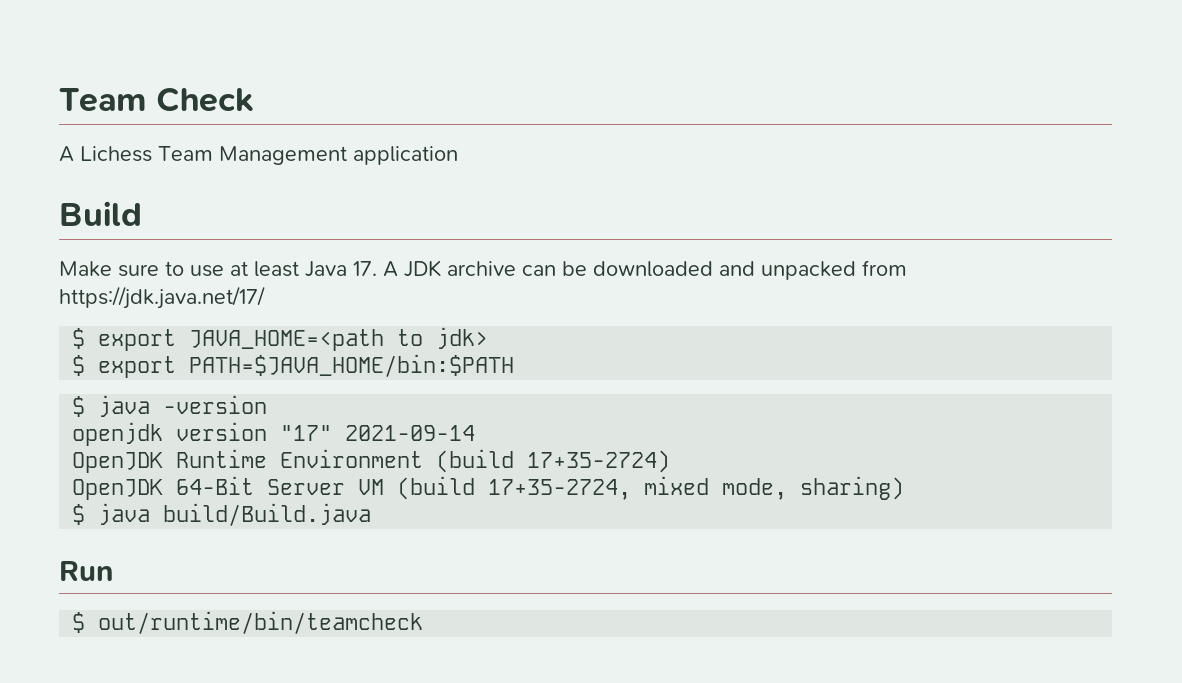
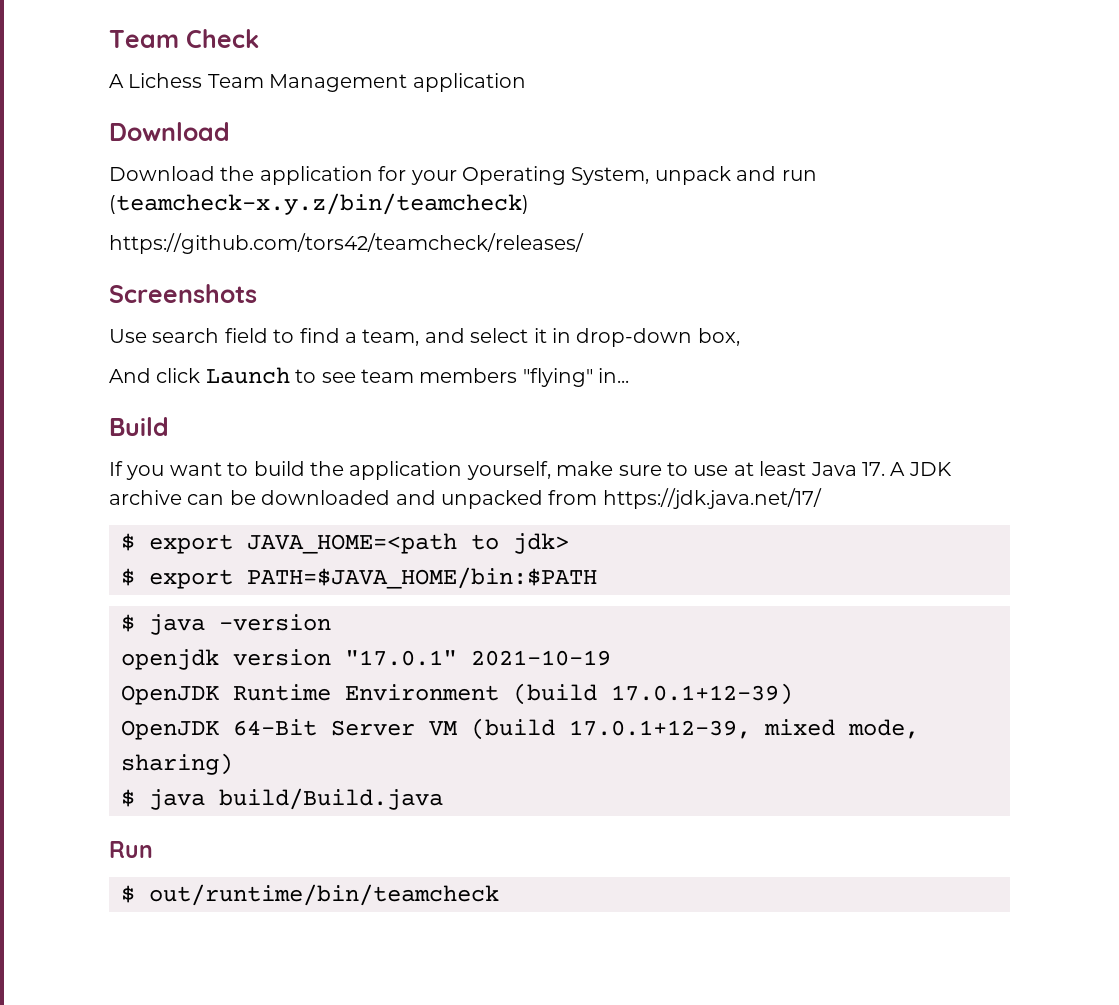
  A Lichess Team Management application
+ Download
+ Download the application for your Operating System, unpack and run (teamcheck-x.y.z/bin/teamcheck)
+ https://github.com/tors42/teamcheck/releases/
+ Screenshots
+ Use search field to find a team, and select it in drop-down box,
+ And click Launch to see team members "flying" in...
  Build
- Make sure to use at least Java 17. A JDK archive can be downloaded and unpacked from https://jdk.java.net/17/
+ If you want to build the application yourself, make sure to use at least Java 17. A JDK archive can be downloaded and unpacked from https://jdk.java.net/17/
- openjdk version "17" 2021-09-14
+ openjdk version "17.0.1" 2021-10-19
- OpenJDK Runtime Environment (build 17+35-2724)
+ OpenJDK Runtime Environment (build 17.0.1+12-39)
- OpenJDK 64-Bit Server VM (build 17+35-2724, mixed mode, sharing)
+ OpenJDK 64-Bit Server VM (build 17.0.1+12-39, mixed mode, sharing)

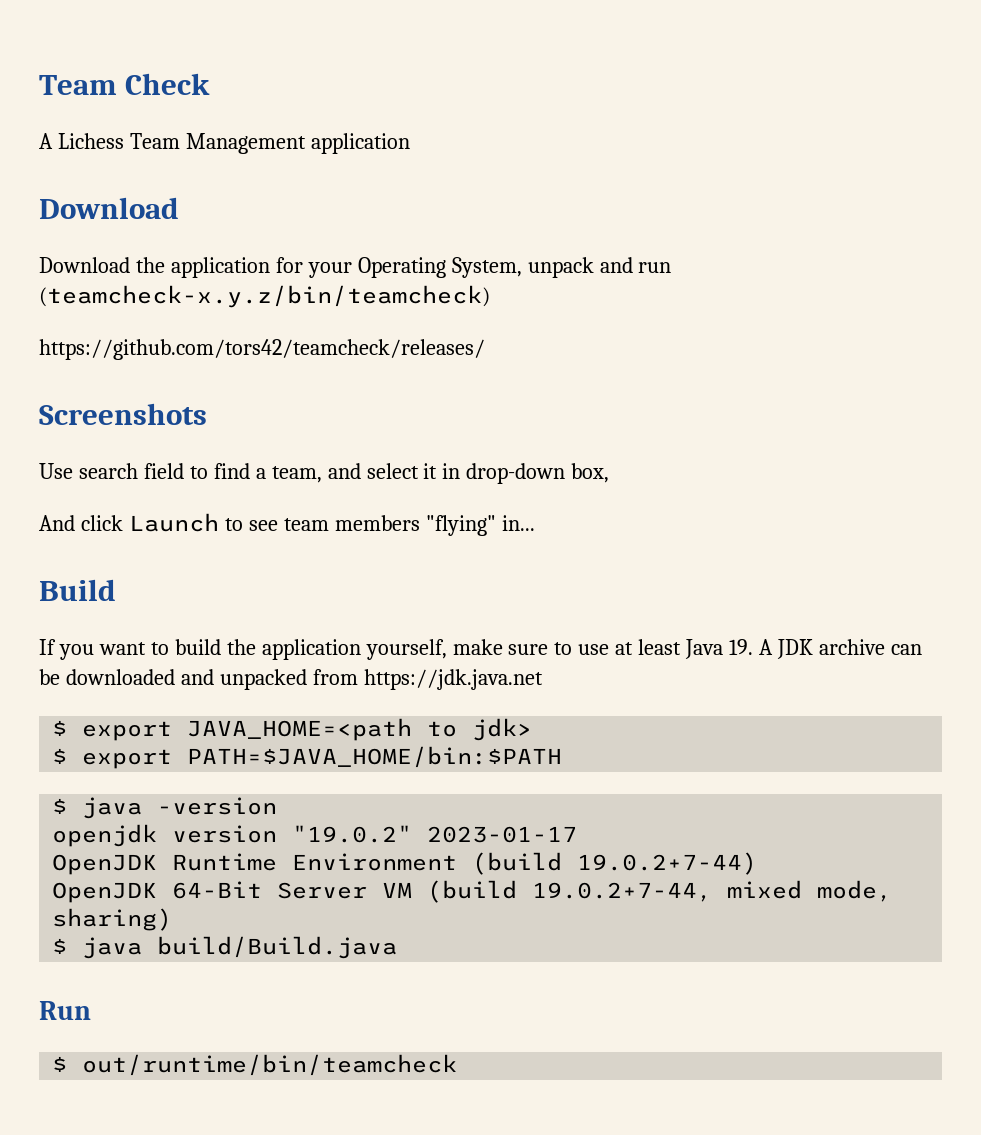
- If you want to build the application yourself, make sure to use at least Java 17. A JDK archive can be downloaded and unpacked from https://jdk.java.net/17/
+ If you want to build the application yourself, make sure to use at least Java 19. A JDK archive can be downloaded and unpacked from https://jdk.java.net
- openjdk version "17.0.1" 2021-10-19
+ openjdk version "19.0.2" 2023-01-17
- OpenJDK Runtime Environment (build 17.0.1+12-39)
+ OpenJDK Runtime Environment (build 19.0.2+7-44)
- OpenJDK 64-Bit Server VM (build 17.0.1+12-39, mixed mode, sharing)
+ OpenJDK 64-Bit Server VM (build 19.0.2+7-44, mixed mode, sharing)

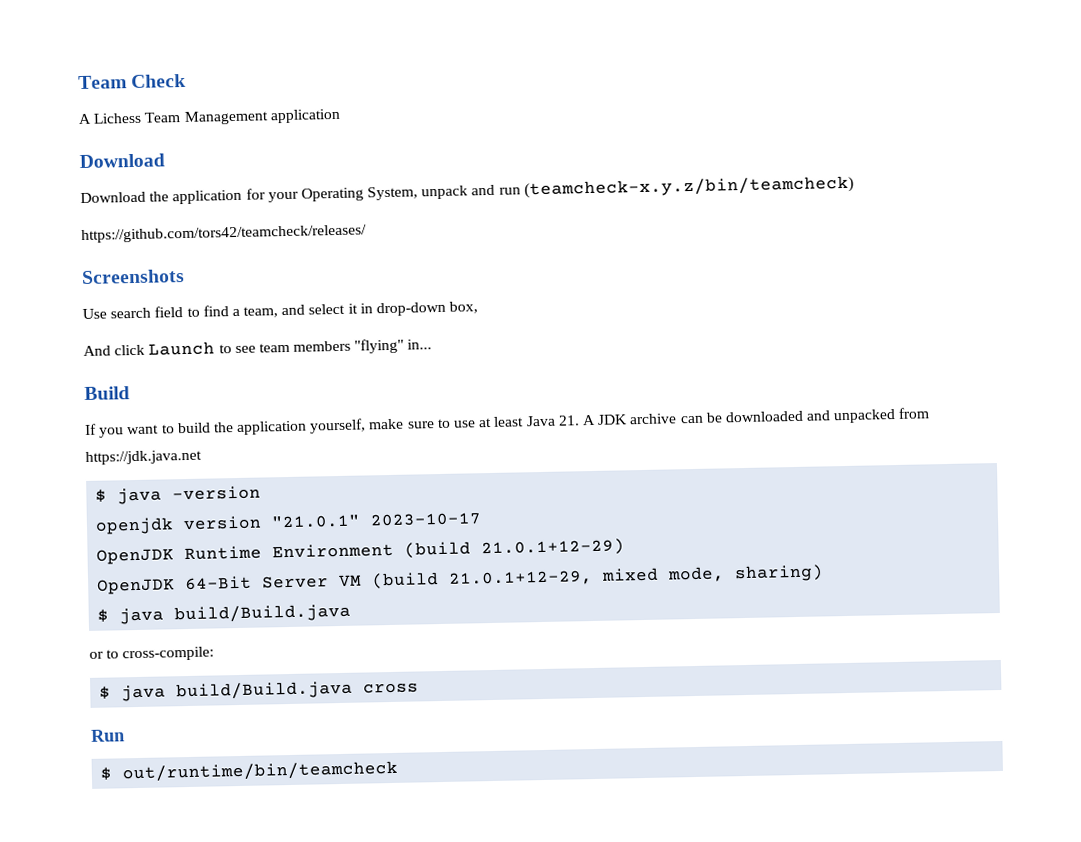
- If you want to build the application yourself, make sure to use at least Java 19. A JDK archive can be downloaded and unpacked from https://jdk.java.net
+ If you want to build the application yourself, make sure to use at least Java 21. A JDK archive can be downloaded and unpacked from https://jdk.java.net
- $ export JAVA_HOME=<path to jdk>
- $ export PATH=$JAVA_HOME/bin:$PATH
- openjdk version "19.0.2" 2023-01-17
+ openjdk version "21.0.1" 2023-10-17
- OpenJDK Runtime Environment (build 19.0.2+7-44)
+ OpenJDK Runtime Environment (build 21.0.1+12-29)
- OpenJDK 64-Bit Server VM (build 19.0.2+7-44, mixed mode, sharing)
+ OpenJDK 64-Bit Server VM (build 21.0.1+12-29, mixed mode, sharing)
+ or to cross-compile:
+ $ java build/Build.java cross

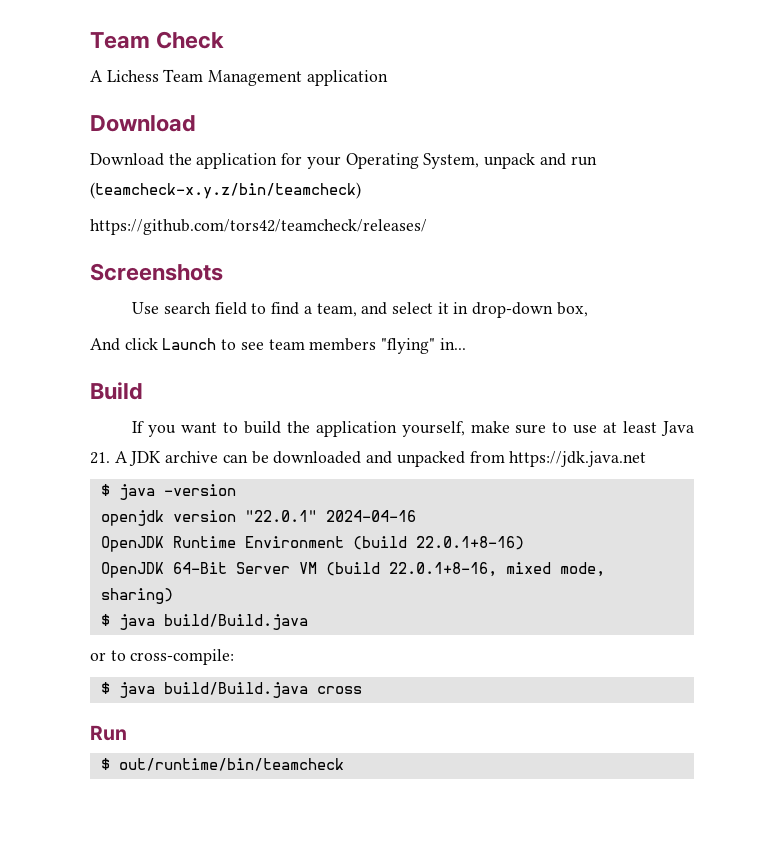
- openjdk version "21.0.1" 2023-10-17
+ openjdk version "22.0.1" 2024-04-16
- OpenJDK Runtime Environment (build 21.0.1+12-29)
+ OpenJDK Runtime Environment (build 22.0.1+8-16)
- OpenJDK 64-Bit Server VM (build 21.0.1+12-29, mixed mode, sharing)
+ OpenJDK 64-Bit Server VM (build 22.0.1+8-16, mixed mode, sharing)

